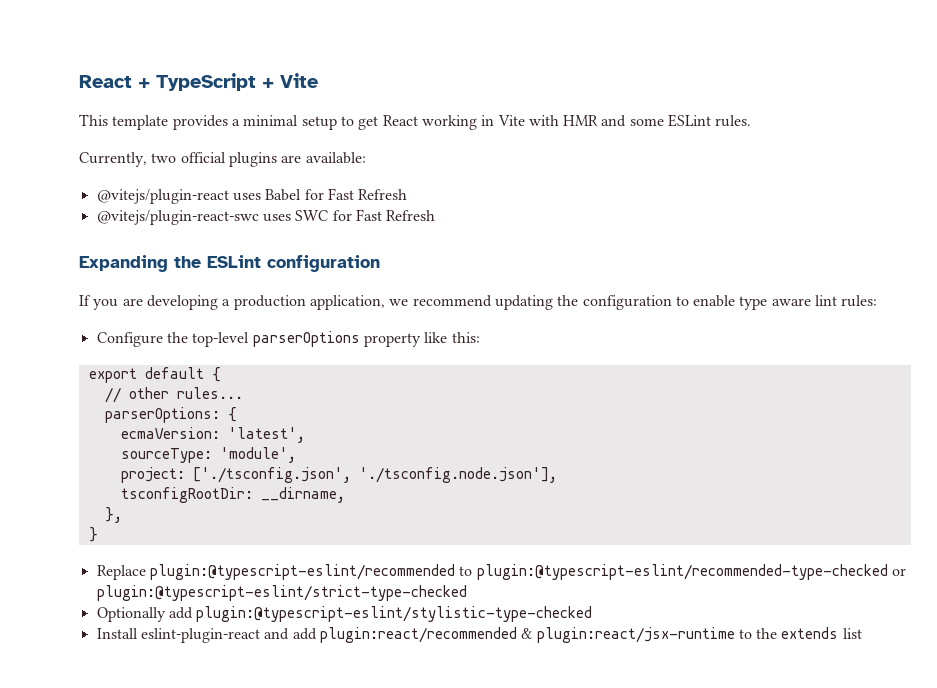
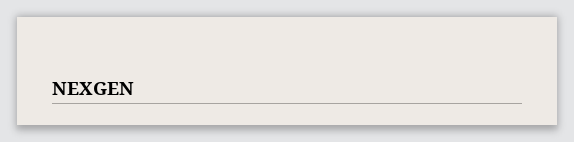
- React + TypeScript + Vite
- This template provides a minimal setup to get React working in Vite with HMR and some ESLint rules.
- Currently, two official plugins are available:
- @vitejs/plugin-react uses Babel for Fast Refresh
- @vitejs/plugin-react-swc uses SWC for Fast Refresh
- Expanding the ESLint configuration
- If you are developing a production application, we recommend updating the configuration to enable type aware lint rules:
- Configure the top-level parserOptions property like this:
- export default {
- // other rules...
- parserOptions: {
- ecmaVersion: 'latest',
- sourceType: 'module',
- project: ['./tsconfig.json', './tsconfig.node.json'],
- tsconfigRootDir: __dirname,
- },
- }
- Replace plugin:@typescript-eslint/recommended to plugin:@typescript-eslint/recommended-type-checked or plugin:@typescript-eslint/strict-type-checked
- Optionally add plugin:@typescript-eslint/stylistic-type-checked
- Install eslint-plugin-react and add plugin:react/recommended & plugin:react/jsx-runtime to the extends list
+ NEXGEN

